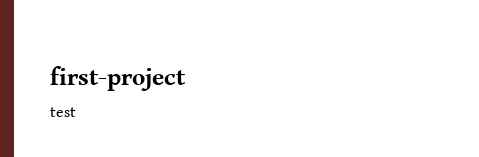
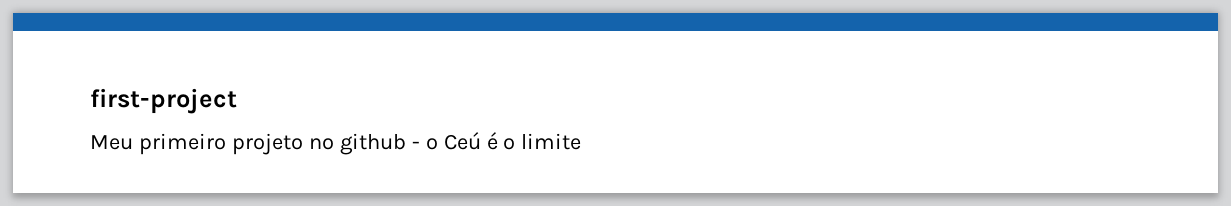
- test
+ Meu primeiro projeto no github - o Ceú é o limite

